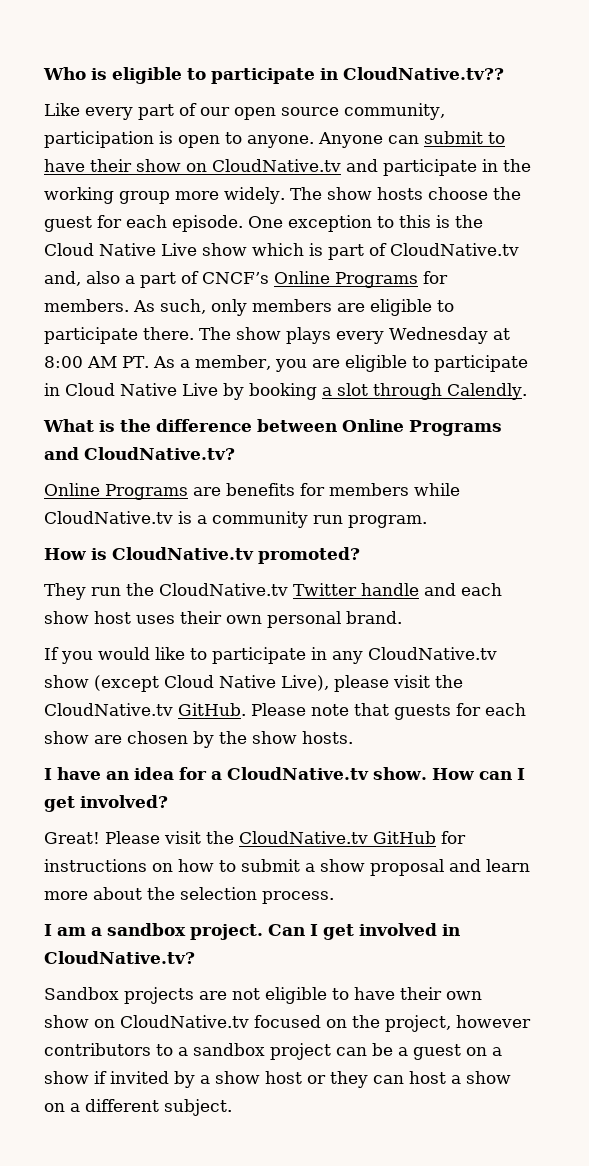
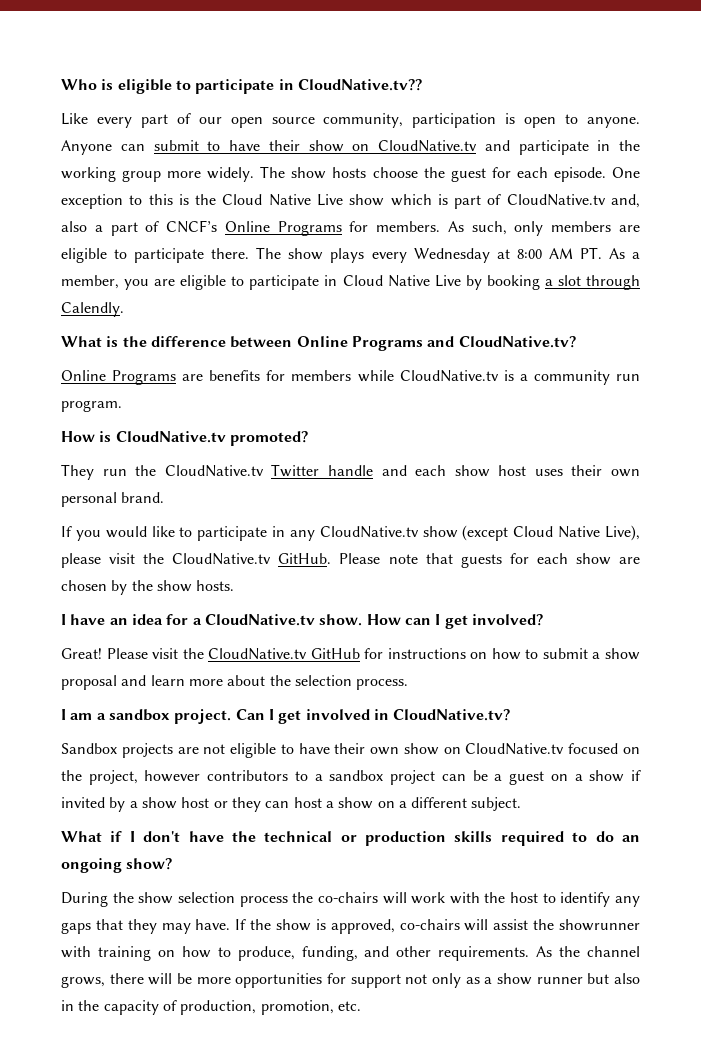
+ What if I don't have the technical or production skills required to do an ongoing show?
+ During the show selection process the co-chairs will work with the host to identify any gaps that they may have. If the show is approved, co-chairs will assist the showrunner with training on how to produce, funding, and other requirements. As the channel grows, there will be more opportunities for support not only as a show runner but also in the capacity of production, promotion, etc.

